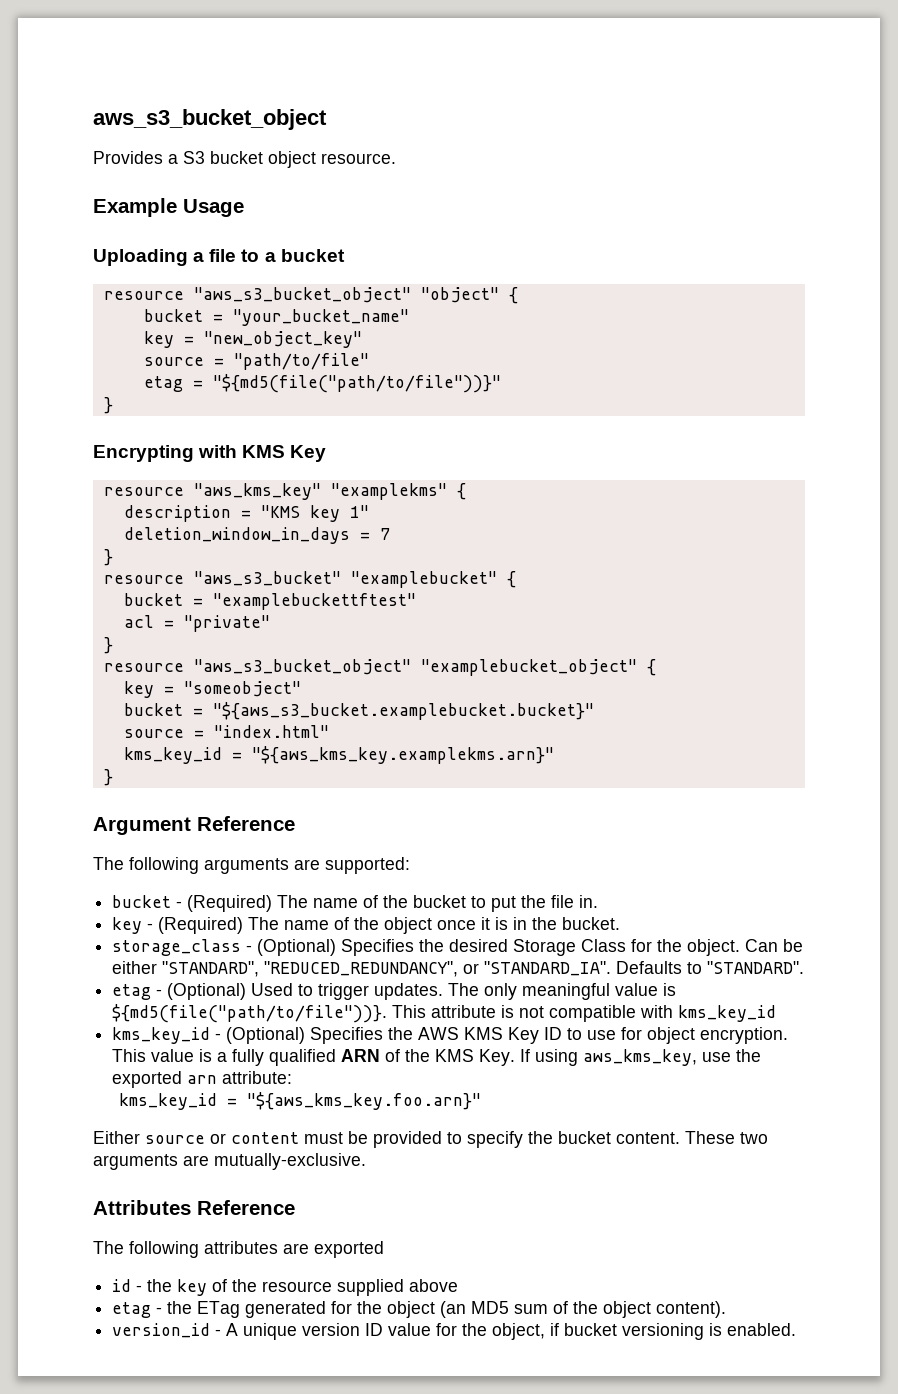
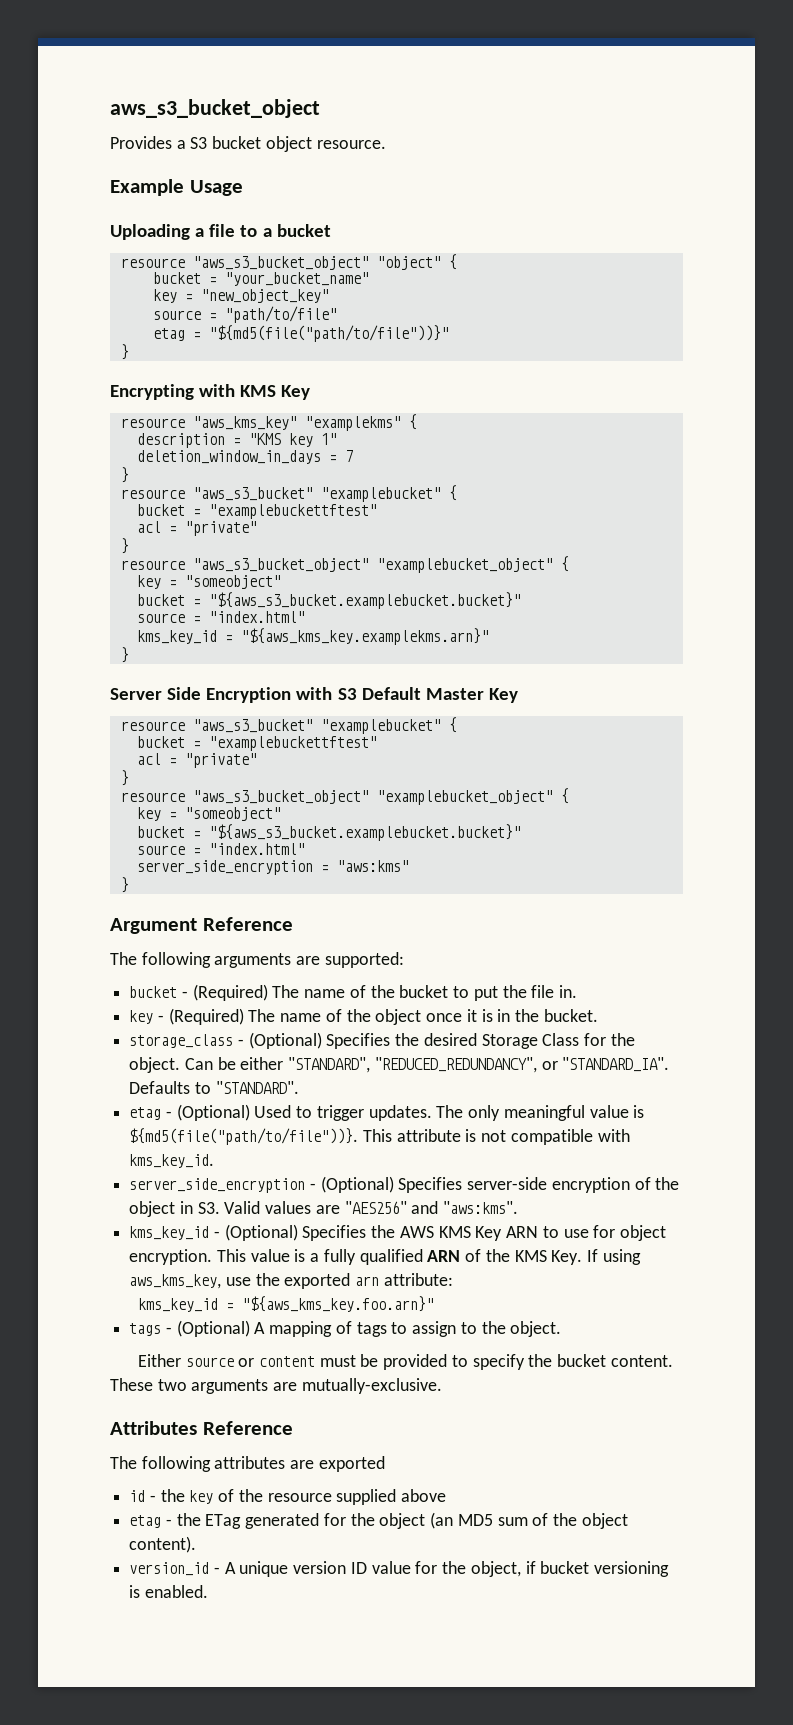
+ Server Side Encryption with S3 Default Master Key
+ resource "aws_s3_bucket" "examplebucket" {
+ bucket = "examplebuckettftest"
+ acl = "private"
+ }
+ resource "aws_s3_bucket_object" "examplebucket_object" {
+ key = "someobject"
+ bucket = "${aws_s3_bucket.examplebucket.bucket}"
+ source = "index.html"
+ server_side_encryption = "aws:kms"
+ }
- This attribute is not compatible with kms_key_id
+ This attribute is not compatible with kms_key_id.
+ server_side_encryption - (Optional) Specifies server-side encryption of the object in S3. Valid values are "AES256" and "aws:kms".
- kms_key_id - (Optional) Specifies the AWS KMS Key ID to use for object encryption.
+ kms_key_id - (Optional) Specifies the AWS KMS Key ARN to use for object encryption.
+ tags - (Optional) A mapping of tags to assign to the object.

